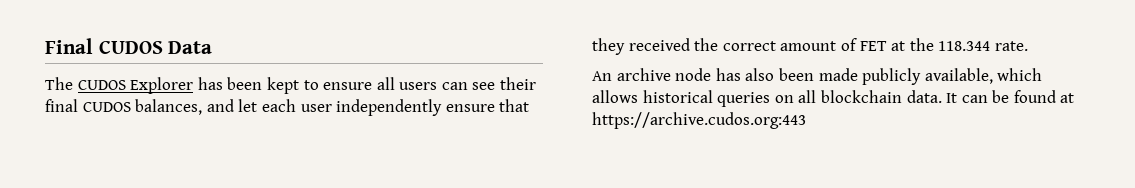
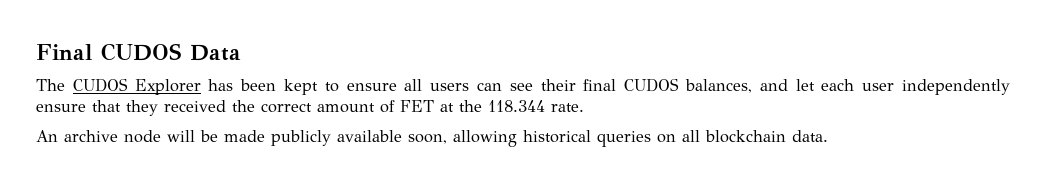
- An archive node has also been made publicly available, which allows historical queries on all blockchain data. It can be found at https://archive.cudos.org:443
+ An archive node will be made publicly available soon, allowing historical queries on all blockchain data.

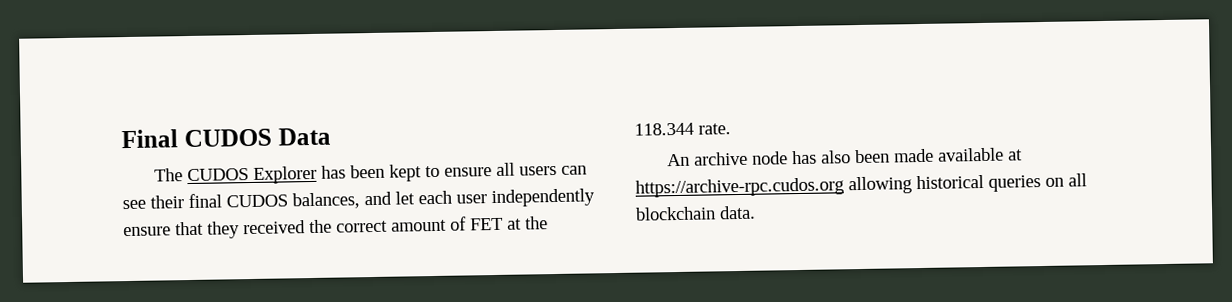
- An archive node will be made publicly available soon, allowing historical queries on all blockchain data.
+ An archive node has also been made available at https://archive-rpc.cudos.org allowing historical queries on all blockchain data.

